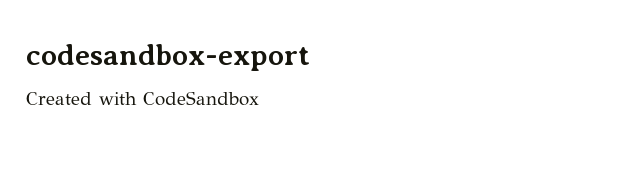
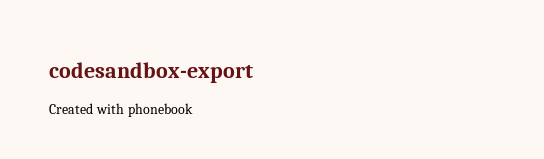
- Created with CodeSandbox
+ Created with phonebook

